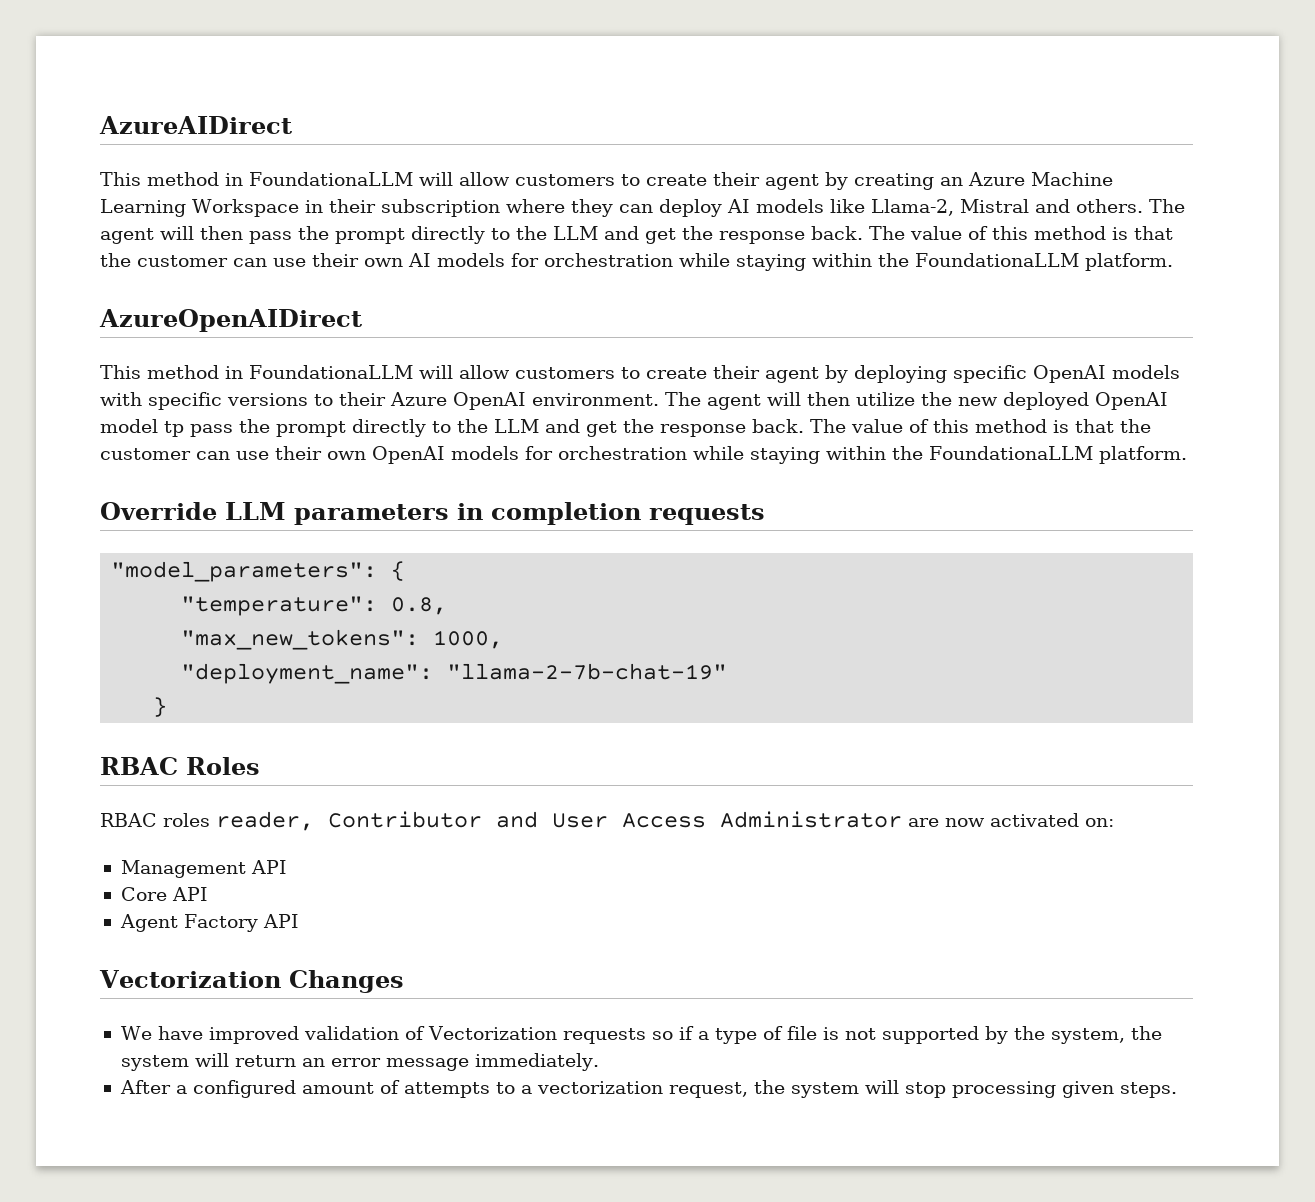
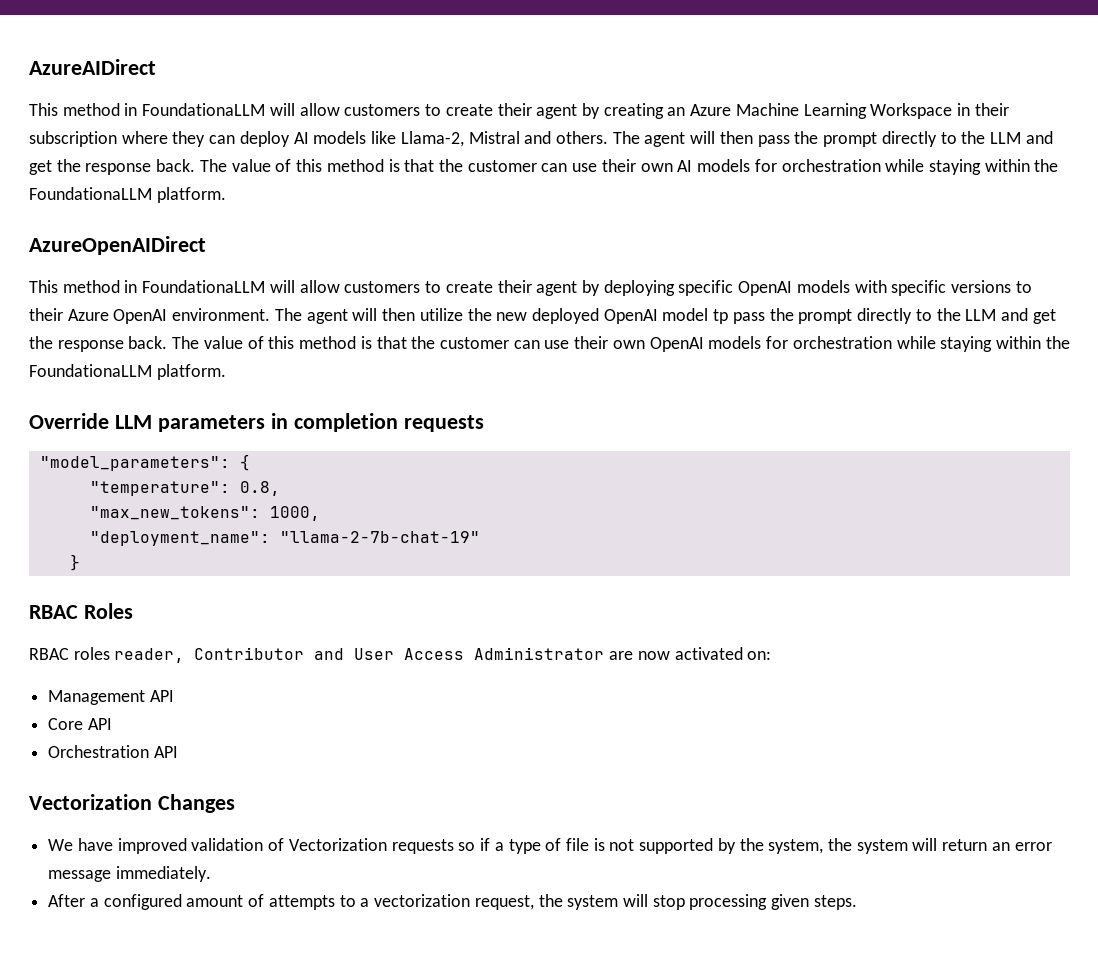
- Agent Factory API
+ Orchestration API

